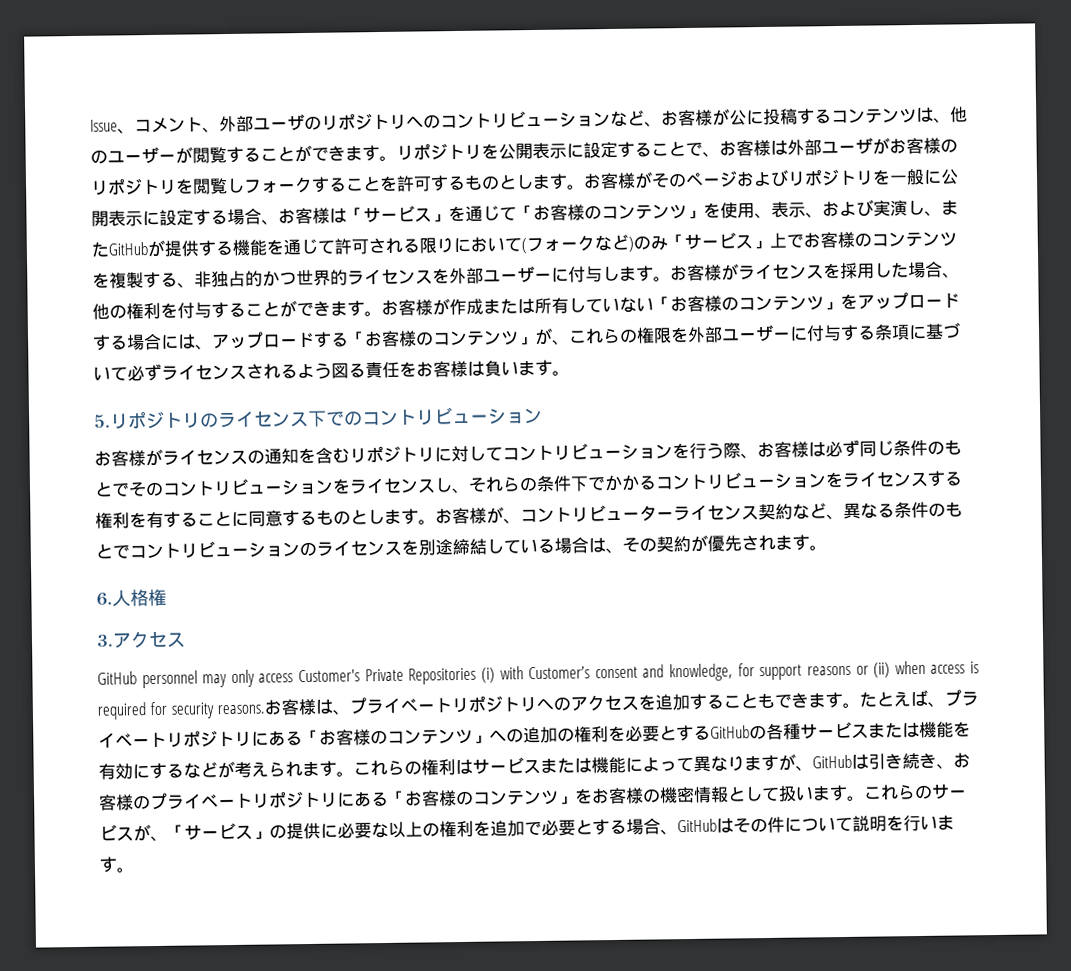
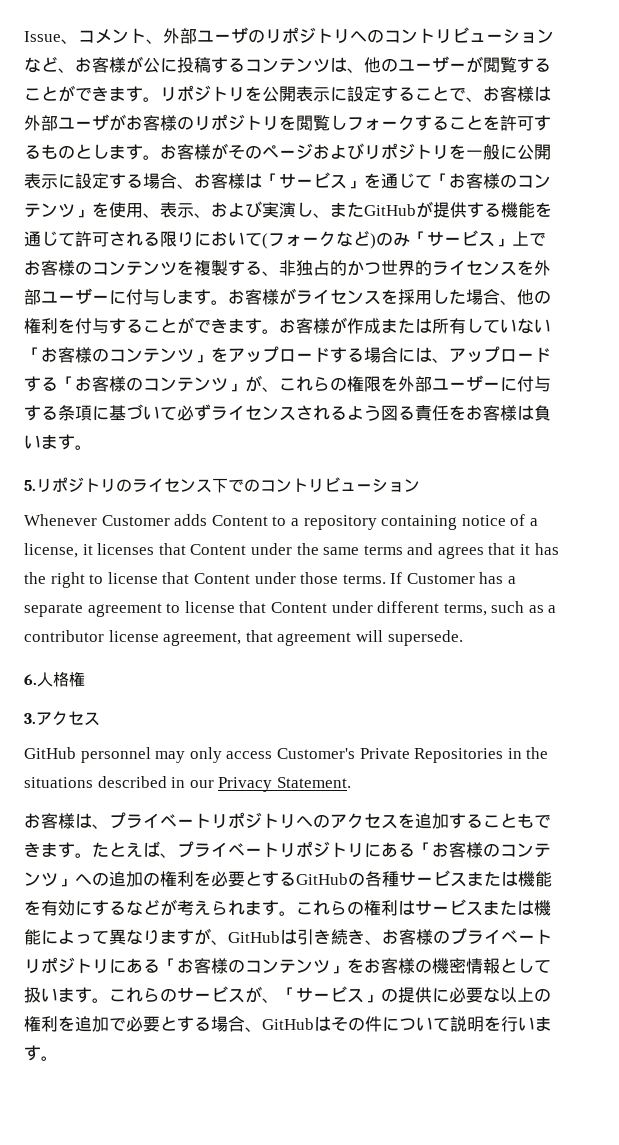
- お客様がライセンスの通知を含むリポジトリに対してコントリビューションを行う際、お客様は必ず同じ条件のもとでそのコントリビューションをライセンスし、それらの条件下でかかるコントリビューションをライセンスする権利を有することに同意するものとします。お客様が、コントリビューターライセンス契約など、異なる条件のもとでコントリビューションのライセンスを別途締結している場合は、その契約が優先されます。
+ Whenever Customer adds Content to a repository containing notice of a license, it licenses that Content under the same terms and agrees that it has the right to license that Content under those terms. If Customer has a separate agreement to license that Content under different terms, such as a contributor license agreement, that agreement will supersede.
- GitHub personnel may only access Customer's Private Repositories (i) with Customer’s consent and knowledge, for support reasons or (ii) when access is required for security reasons.お客様は、プライベートリポジトリへのアクセスを追加することもできます。
+ GitHub personnel may only access Customer's Private Repositories in the situations described in our Privacy Statement.
+ お客様は、プライベートリポジトリへのアクセスを追加することもできます。

